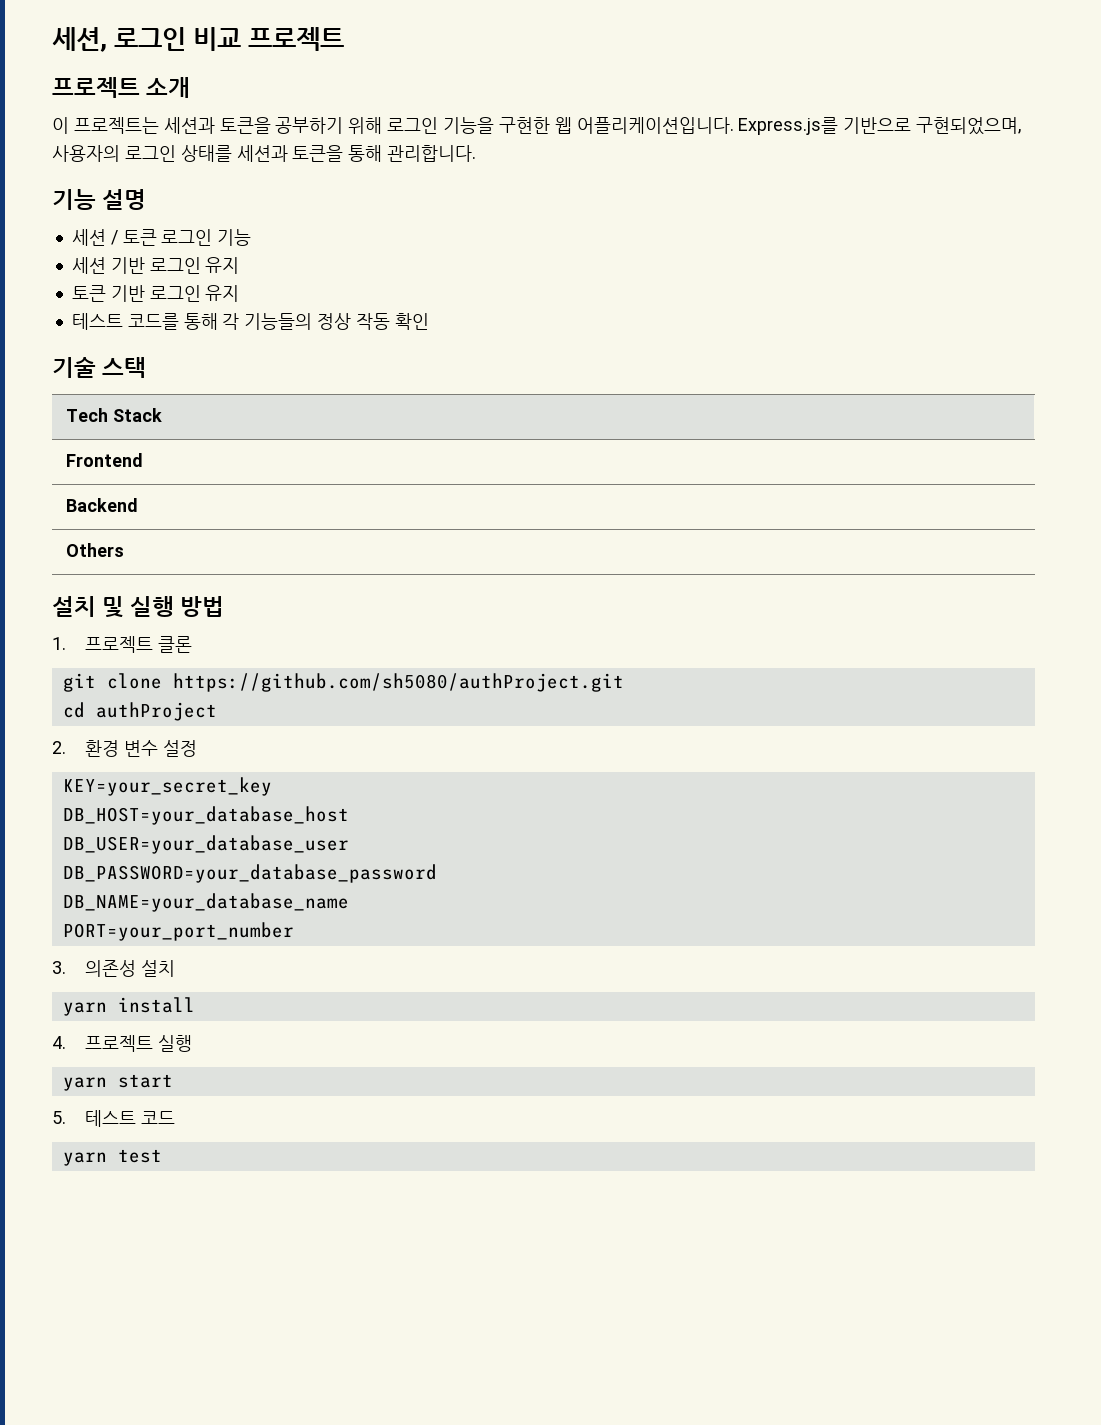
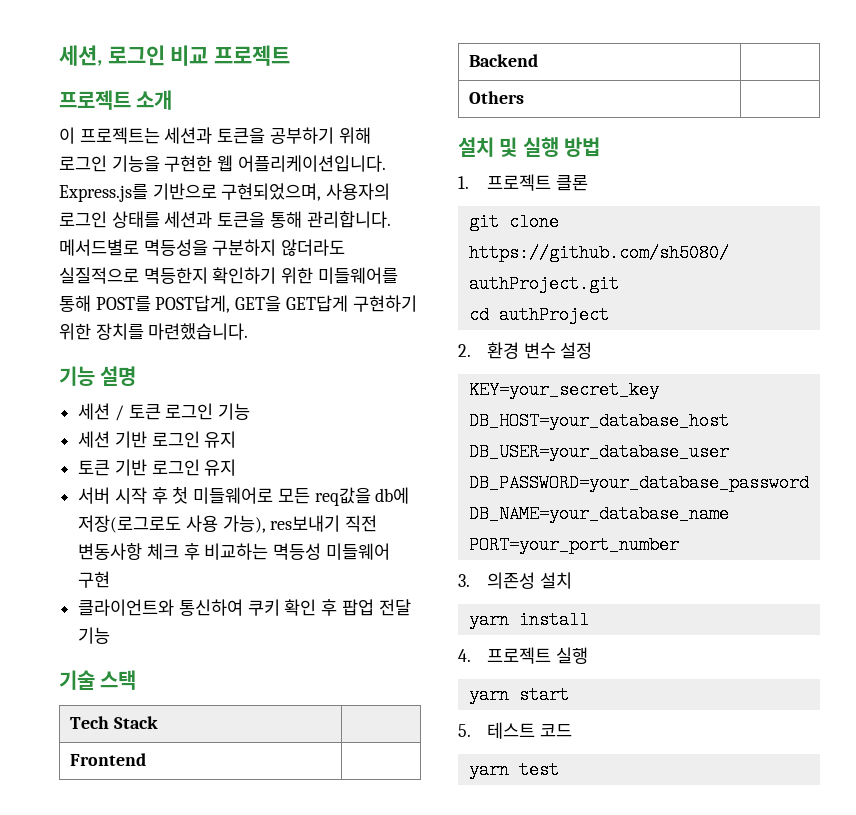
+ 메서드별로 멱등성을 구분하지 않더라도 실질적으로 멱등한지 확인하기 위한 미들웨어를 통해 POST를 POST답게, GET을 GET답게 구현하기 위한 장치를 마련했습니다.
- 테스트 코드를 통해 각 기능들의 정상 작동 확인
+ 서버 시작 후 첫 미들웨어로 모든 req값을 db에 저장(로그로도 사용 가능), res보내기 직전 변동사항 체크 후 비교하는 멱등성 미들웨어 구현
+ 클라이언트와 통신하여 쿠키 확인 후 팝업 전달 기능

